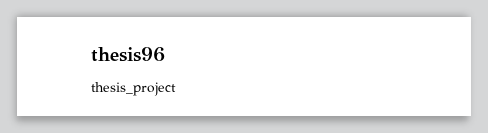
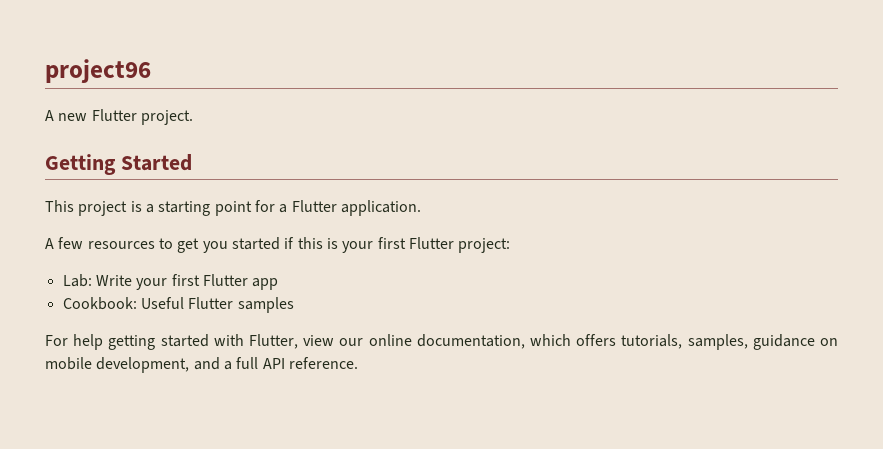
- thesis96
- thesis_project
+ project96
+ A new Flutter project.
+ Getting Started
+ This project is a starting point for a Flutter application.
+ A few resources to get you started if this is your first Flutter project:
+ Lab: Write your first Flutter app
+ Cookbook: Useful Flutter samples
+ For help getting started with Flutter, view our online documentation, which offers tutorials, samples, guidance on mobile development, and a full API reference.

